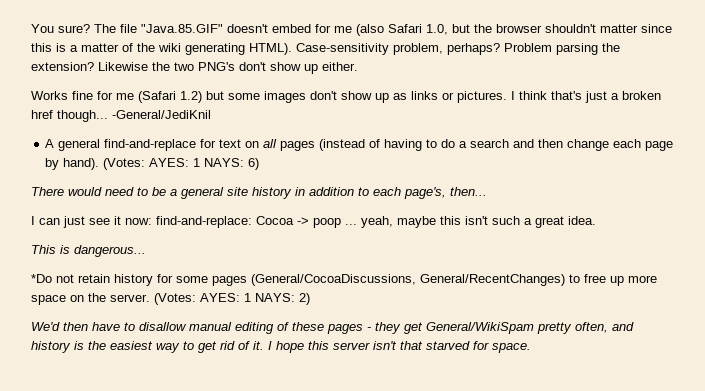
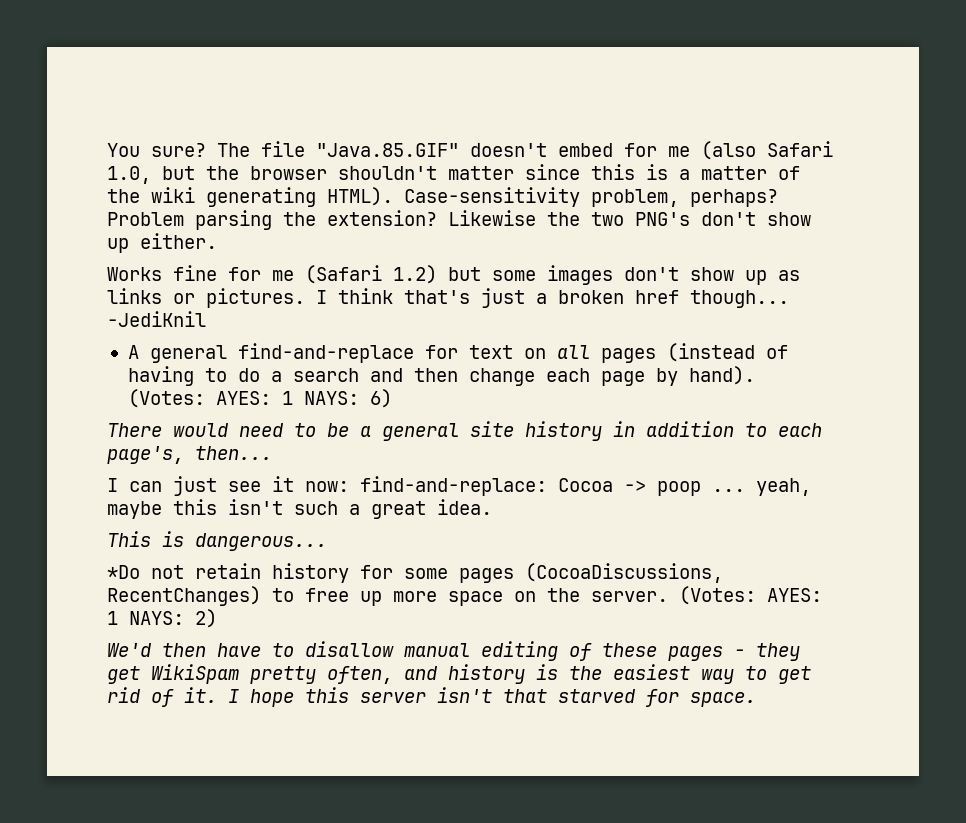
- -General/JediKnil
+ -JediKnil
- *Do not retain history for some pages (General/CocoaDiscussions, General/RecentChanges) to free up more space on the server.
+ *Do not retain history for some pages (CocoaDiscussions, RecentChanges) to free up more space on the server.
- We'd then have to disallow manual editing of these pages - they get General/WikiSpam pretty often, and history is the easiest way to get rid of it.
+ We'd then have to disallow manual editing of these pages - they get WikiSpam pretty often, and history is the easiest way to get rid of it.

